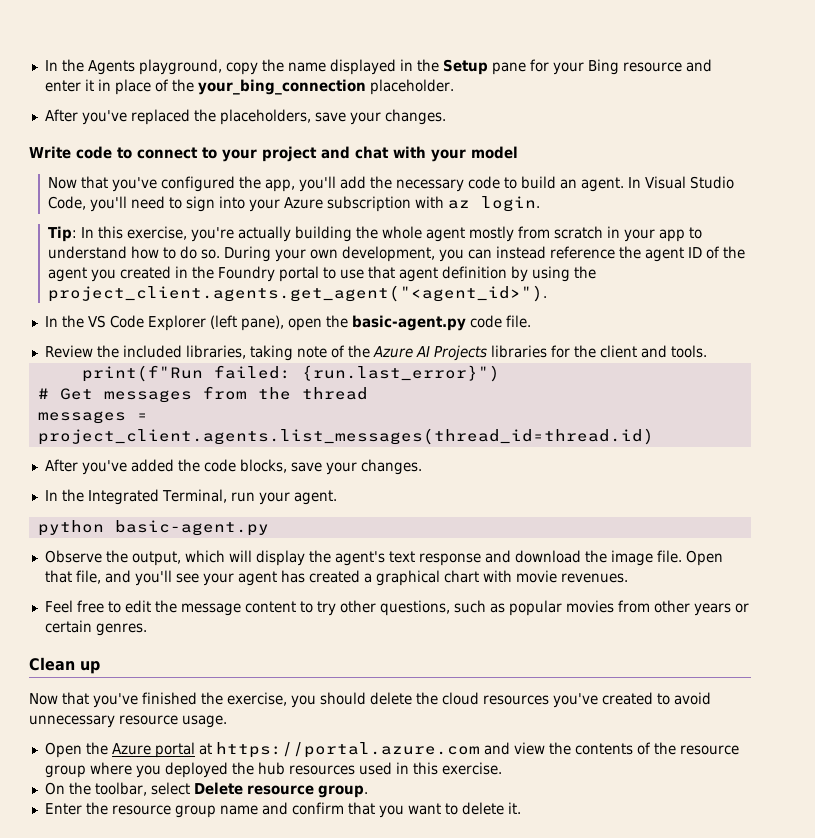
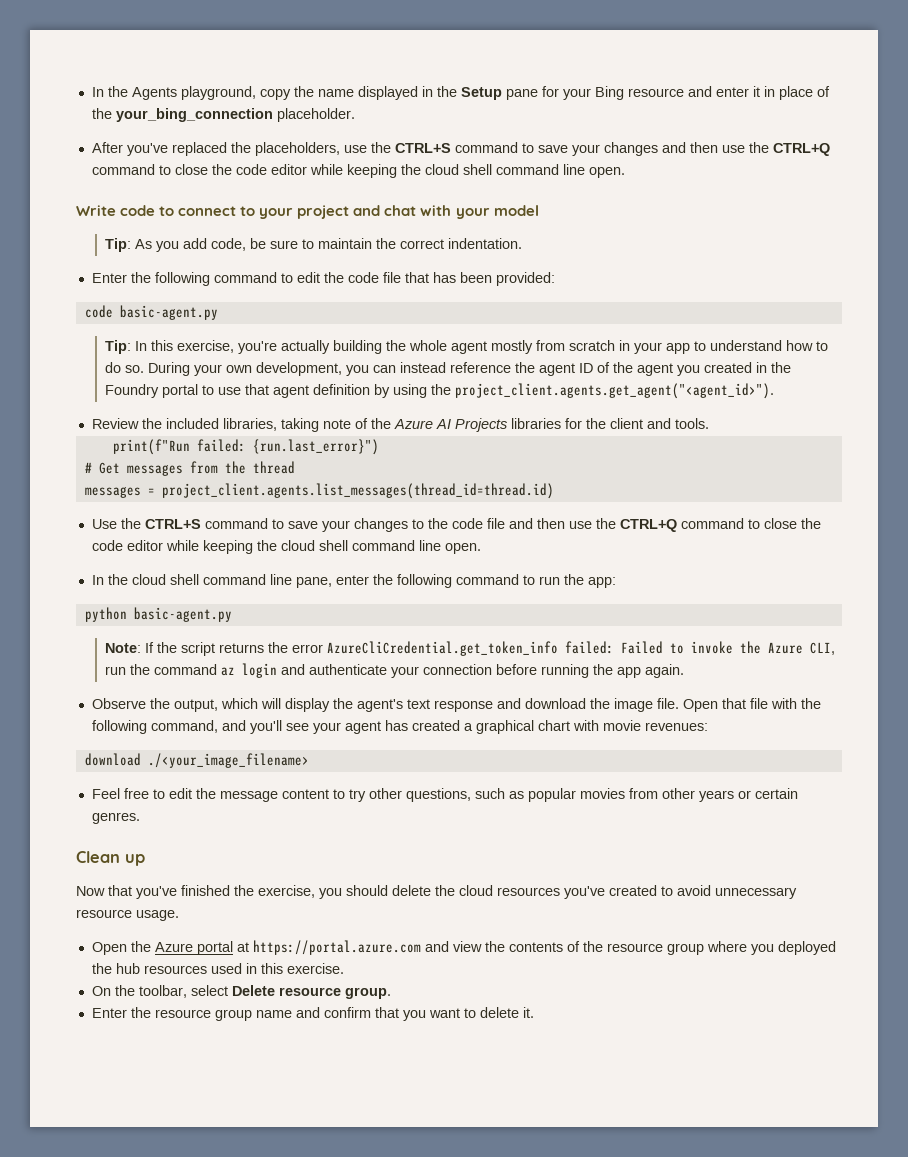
- After you've replaced the placeholders, save your changes.
+ After you've replaced the placeholders, use the CTRL+S command to save your changes and then use the CTRL+Q command to close the code editor while keeping the cloud shell command line open.
- Now that you've configured the app, you'll add the necessary code to build an agent. In Visual Studio Code, you'll need to sign into your Azure subscription with az login.
+ Tip: As you add code, be sure to maintain the correct indentation.
+ Enter the following command to edit the code file that has been provided:
+ code basic-agent.py
- In the VS Code Explorer (left pane), open the basic-agent.py code file.
- After you've added the code blocks, save your changes.
- In the Integrated Terminal, run your agent.
+ Use the CTRL+S command to save your changes to the code file and then use the CTRL+Q command to close the code editor while keeping the cloud shell command line open.
+ In the cloud shell command line pane, enter the following command to run the app:
  python basic-agent.py
+ Note: If the script returns the error AzureCliCredential.get_token_info failed: Failed to invoke the Azure CLI, run the command az login and authenticate your connection before running the app again.
- Open that file, and you'll see your agent has created a graphical chart with movie revenues.
+ Open that file with the following command, and you'll see your agent has created a graphical chart with movie revenues:
+ download ./<your_image_filename>

